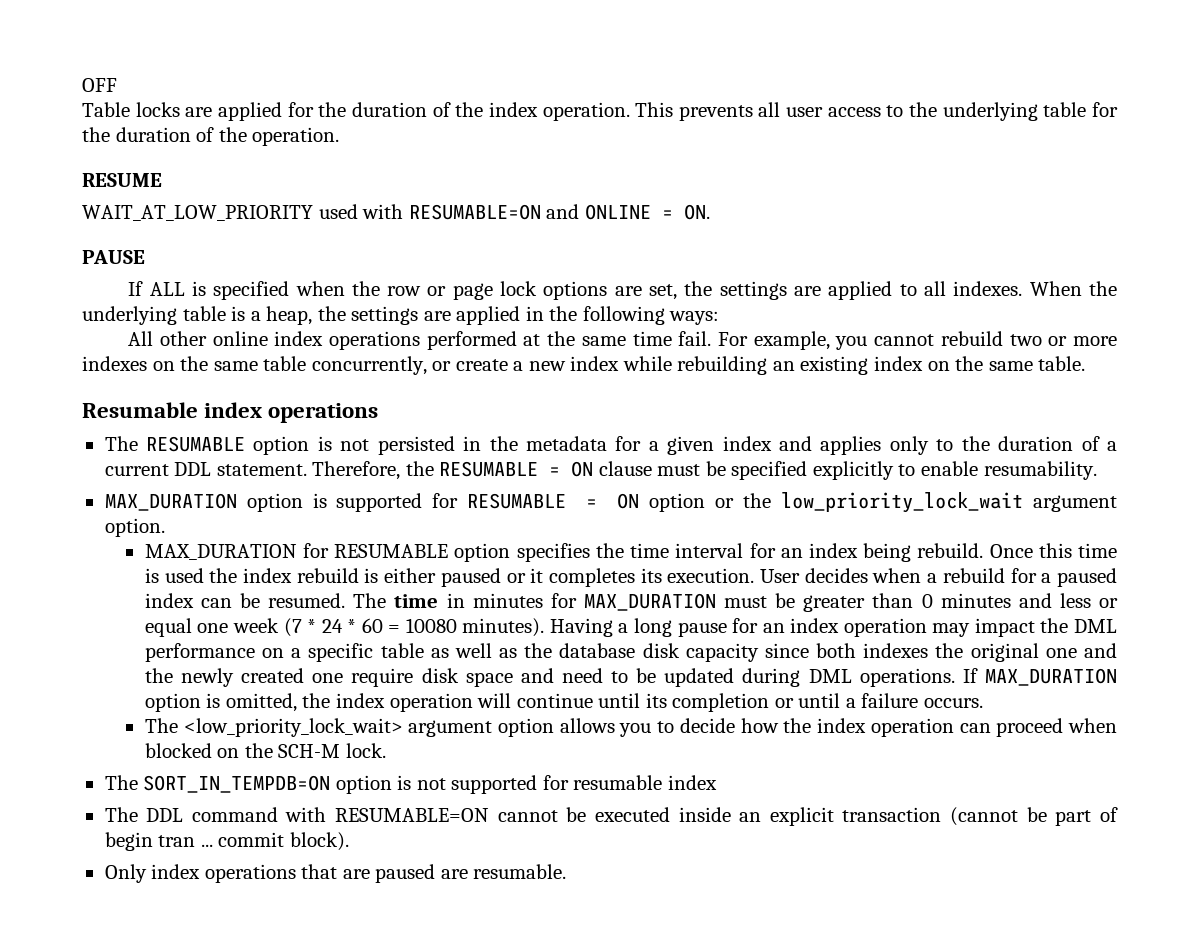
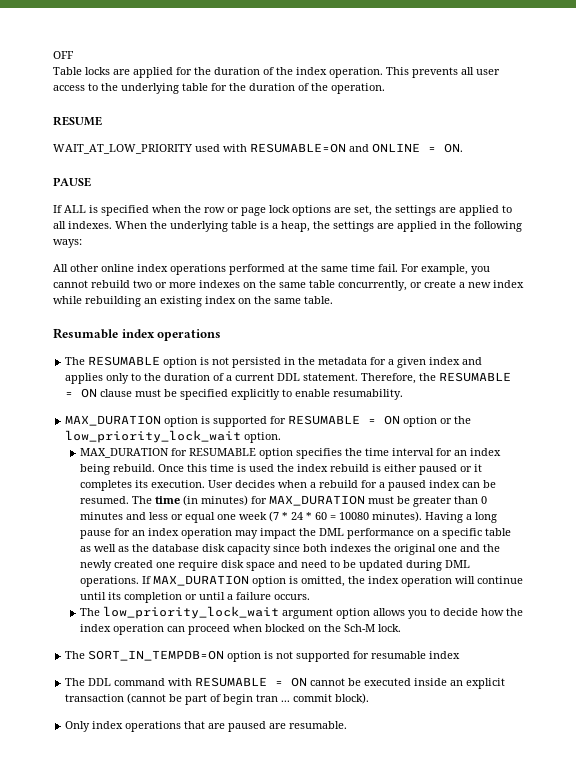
- MAX_DURATION option is supported for RESUMABLE = ON option or the low_priority_lock_wait argument option.
+ MAX_DURATION option is supported for RESUMABLE = ON option or the low_priority_lock_wait option.
- The time in minutes for MAX_DURATION must be greater than 0 minutes and less or equal one week (7 * 24 * 60 = 10080 minutes).
+ The time (in minutes) for MAX_DURATION must be greater than 0 minutes and less or equal one week (7 * 24 * 60 = 10080 minutes).
- The <low_priority_lock_wait> argument option allows you to decide how the index operation can proceed when blocked on the SCH-M lock.
+ The low_priority_lock_wait argument option allows you to decide how the index operation can proceed when blocked on the Sch-M lock.
- The DDL command with RESUMABLE=ON cannot be executed inside an explicit transaction (cannot be part of begin tran ... commit block).
+ The DDL command with RESUMABLE = ON cannot be executed inside an explicit transaction (cannot be part of begin tran ... commit block).

